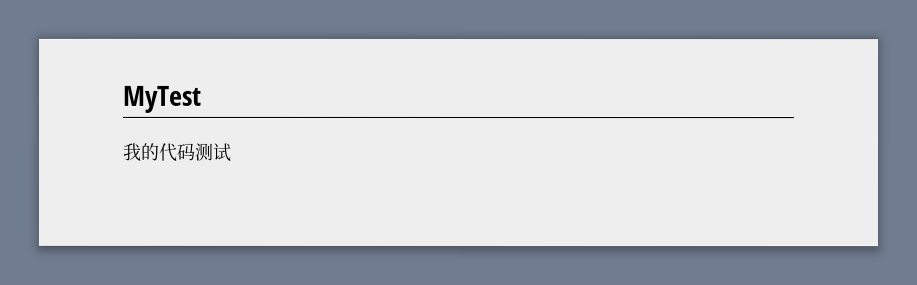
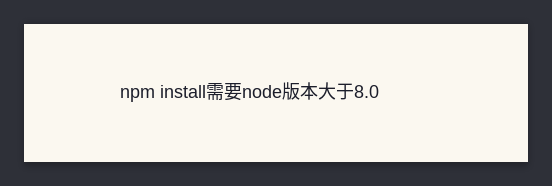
- MyTest
- 我的代码测试
+ npm install需要node版本大于8.0

